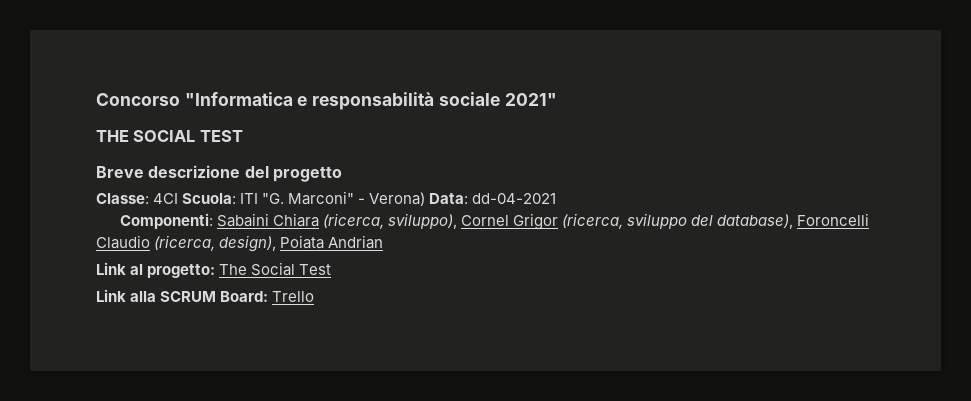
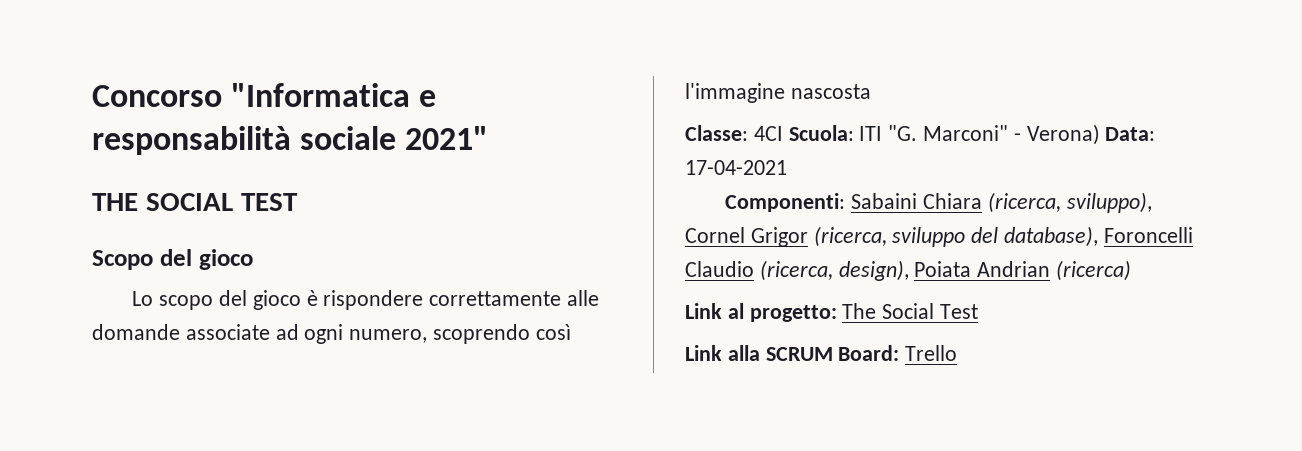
- Breve descrizione del progetto
+ Scopo del gioco
+ Lo scopo del gioco è rispondere correttamente alle domande associate ad ogni numero, scoprendo così l'immagine nascosta
- Classe: 4CI Scuola: ITI "G. Marconi" - Verona) Data: dd-04-2021
+ Classe: 4CI Scuola: ITI "G. Marconi" - Verona) Data: 17-04-2021
- Componenti: Sabaini Chiara (ricerca, sviluppo), Cornel Grigor (ricerca, sviluppo del database), Foroncelli Claudio (ricerca, design), Poiata Andrian
+ Componenti: Sabaini Chiara (ricerca, sviluppo), Cornel Grigor (ricerca, sviluppo del database), Foroncelli Claudio (ricerca, design), Poiata Andrian (ricerca)

